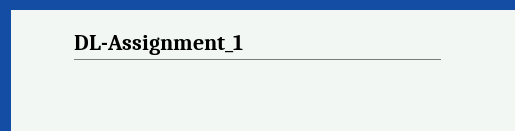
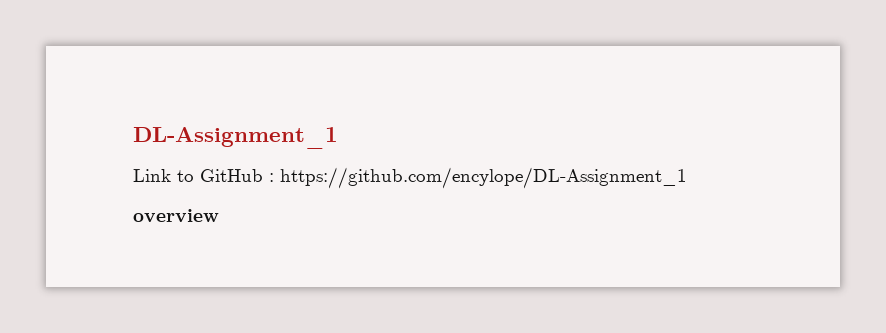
+ Link to GitHub : https://github.com/encylope/DL-Assignment_1
+ overview

